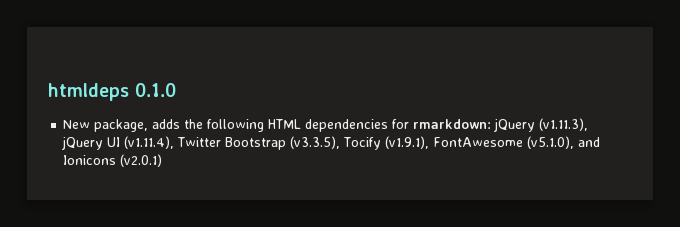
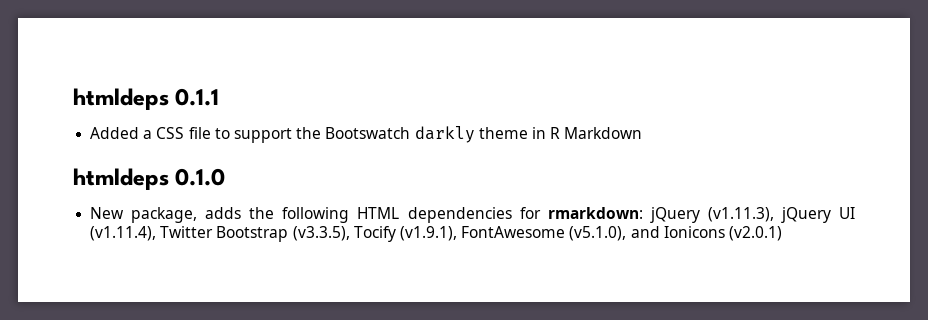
+ htmldeps 0.1.1
+ Added a CSS file to support the Bootswatch darkly theme in R Markdown

